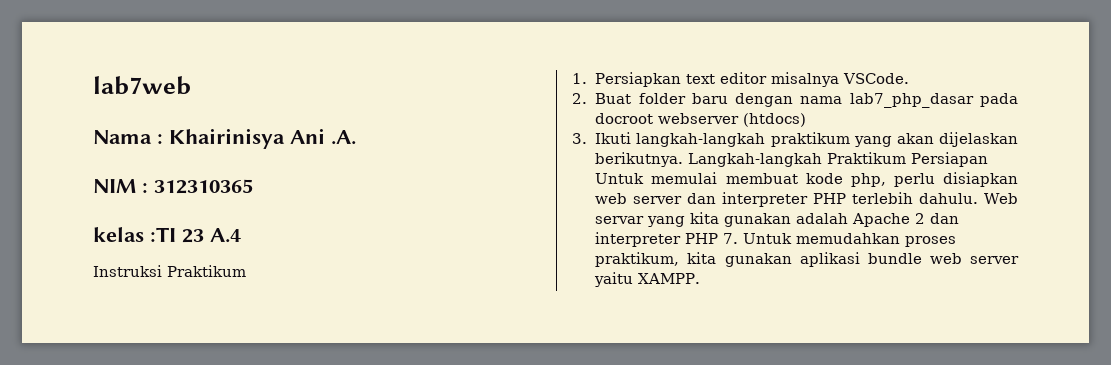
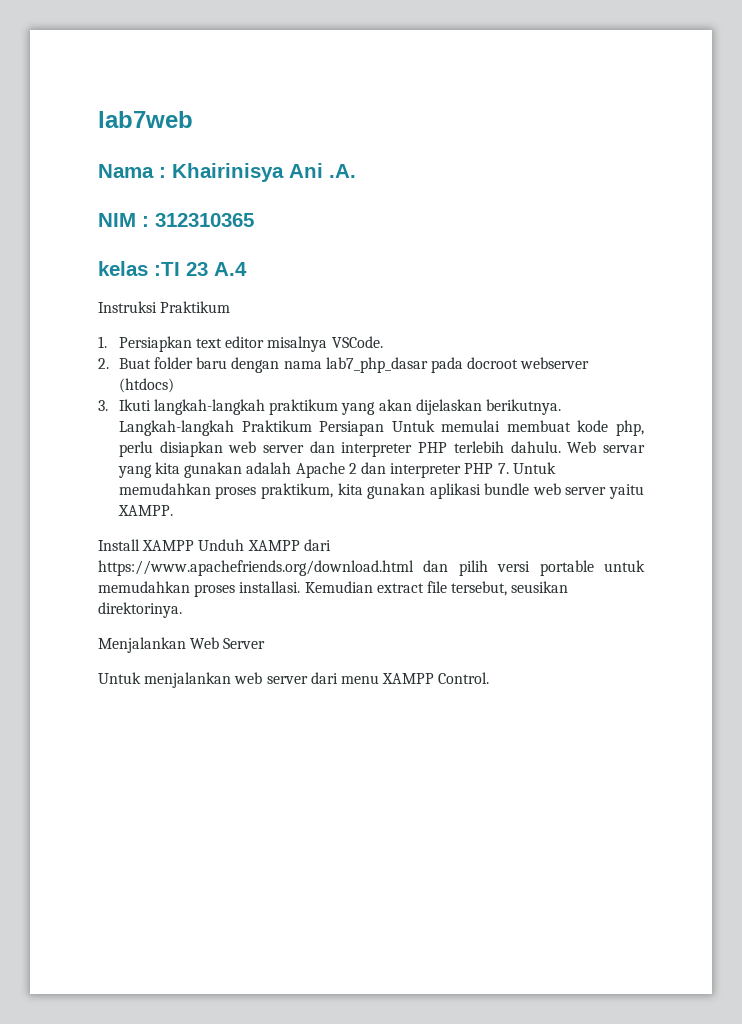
+ Install XAMPP Unduh XAMPP dari https://www.apachefriends.org/download.html dan pilih versi portable untuk memudahkan proses installasi. Kemudian extract file tersebut, seusikan direktorinya.
+ Menjalankan Web Server
+ Untuk menjalankan web server dari menu XAMPP Control.

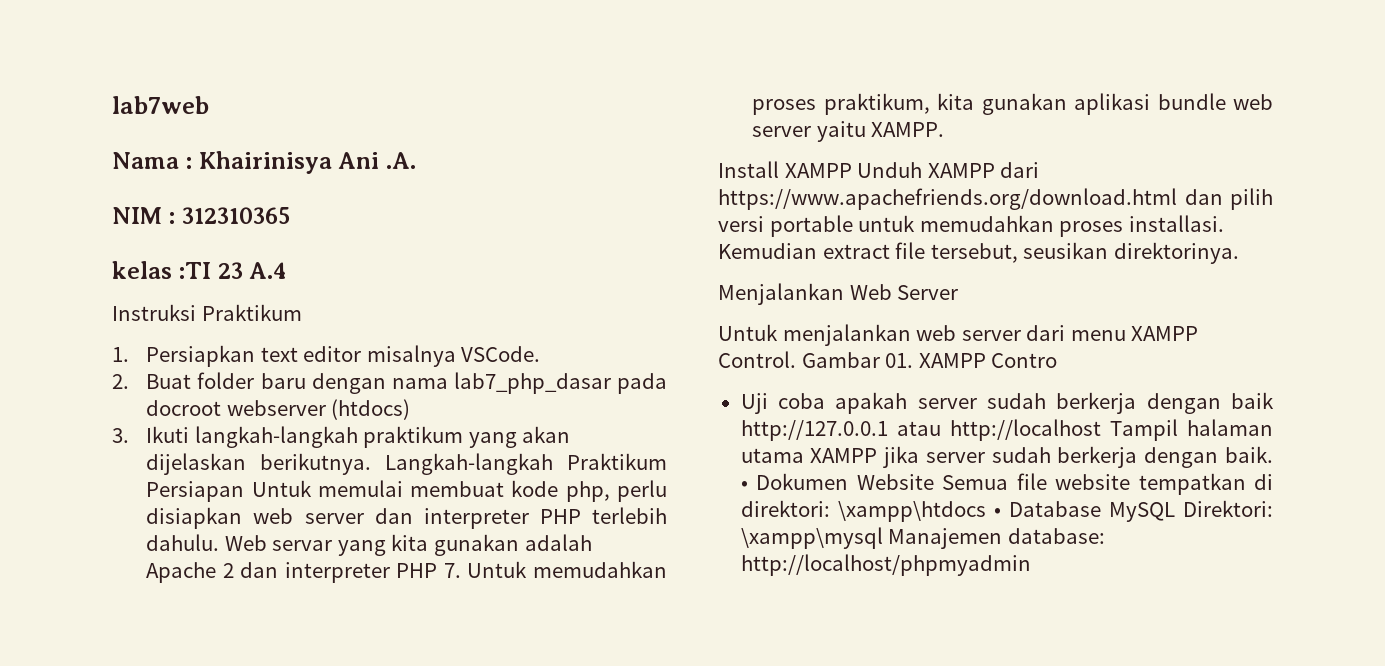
+ Gambar 01. XAMPP Contro
+ Uji coba apakah server sudah berkerja dengan baik http://127.0.0.1 atau http://localhost Tampil halaman utama XAMPP jika server sudah berkerja dengan baik. • Dokumen Website Semua file website tempatkan di direktori: \xampp\htdocs • Database MySQL Direktori: \xampp\mysql Manajemen database: http://localhost/phpmyadmin

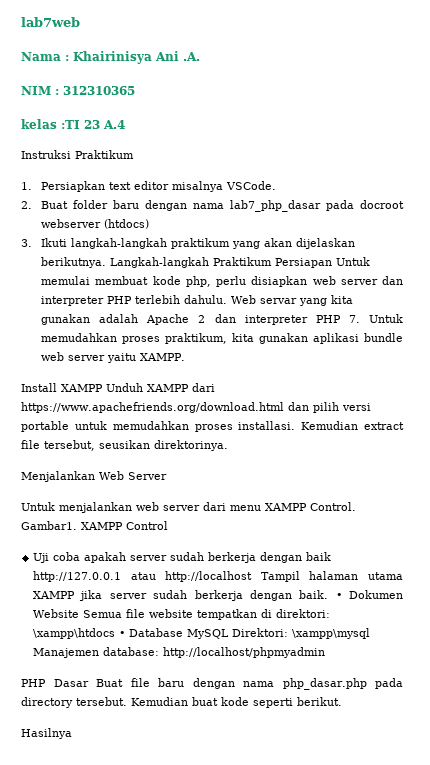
- Gambar 01. XAMPP Contro
+ Gambar1. XAMPP Control
+ PHP Dasar Buat file baru dengan nama php_dasar.php pada directory tersebut. Kemudian buat kode seperti berikut.
+ Hasilnya

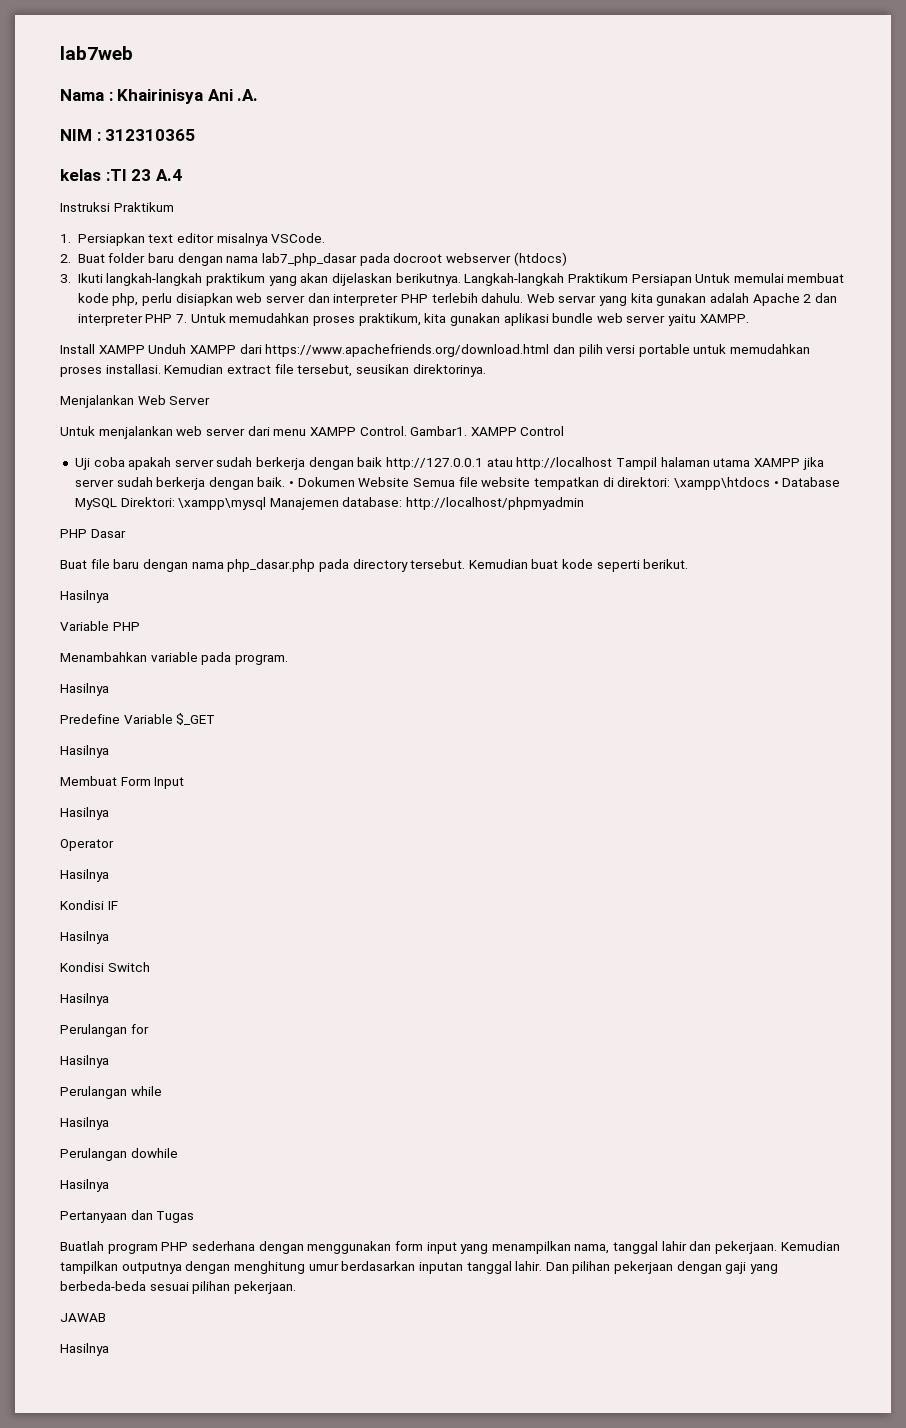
- PHP Dasar Buat file baru dengan nama php_dasar.php pada directory tersebut.
+ PHP Dasar
+ Buat file baru dengan nama php_dasar.php pada directory tersebut.
+ Variable PHP
+ Menambahkan variable pada program.
+ Hasilnya
+ Predefine Variable $_GET
+ Hasilnya
+ Membuat Form Input
+ Hasilnya
+ Operator
+ Hasilnya
+ Kondisi IF
+ Hasilnya
+ Kondisi Switch
+ Hasilnya
+ Perulangan for
+ Hasilnya
+ Perulangan while
+ Hasilnya
+ Perulangan dowhile
+ Hasilnya
+ Pertanyaan dan Tugas
+ Buatlah program PHP sederhana dengan menggunakan form input yang menampilkan nama, tanggal lahir dan pekerjaan. Kemudian tampilkan outputnya dengan menghitung umur berdasarkan inputan tanggal lahir. Dan pilihan pekerjaan dengan gaji yang berbeda-beda sesuai pilihan pekerjaan.
+ JAWAB
+ Hasilnya

